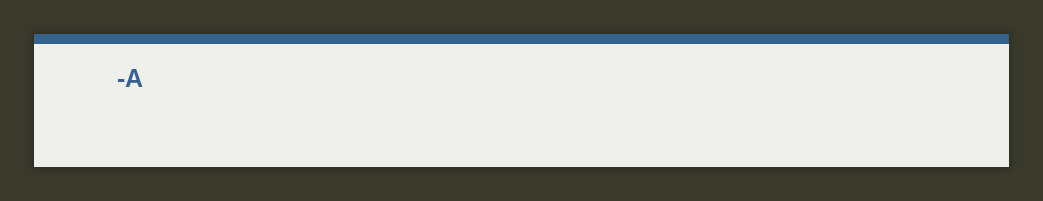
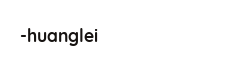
- -A
+ -huanglei

